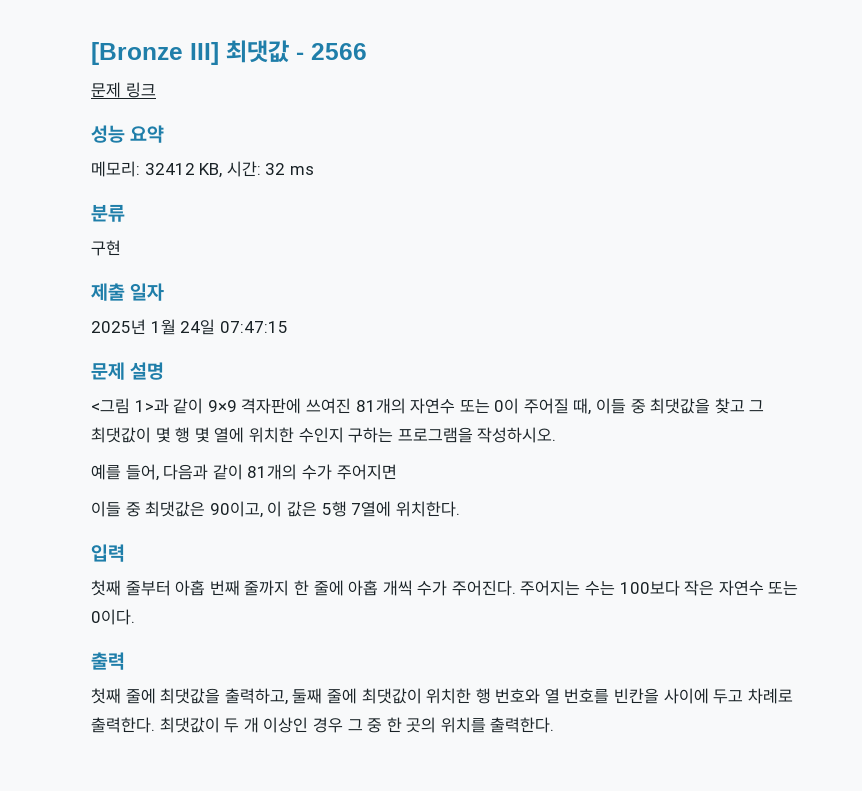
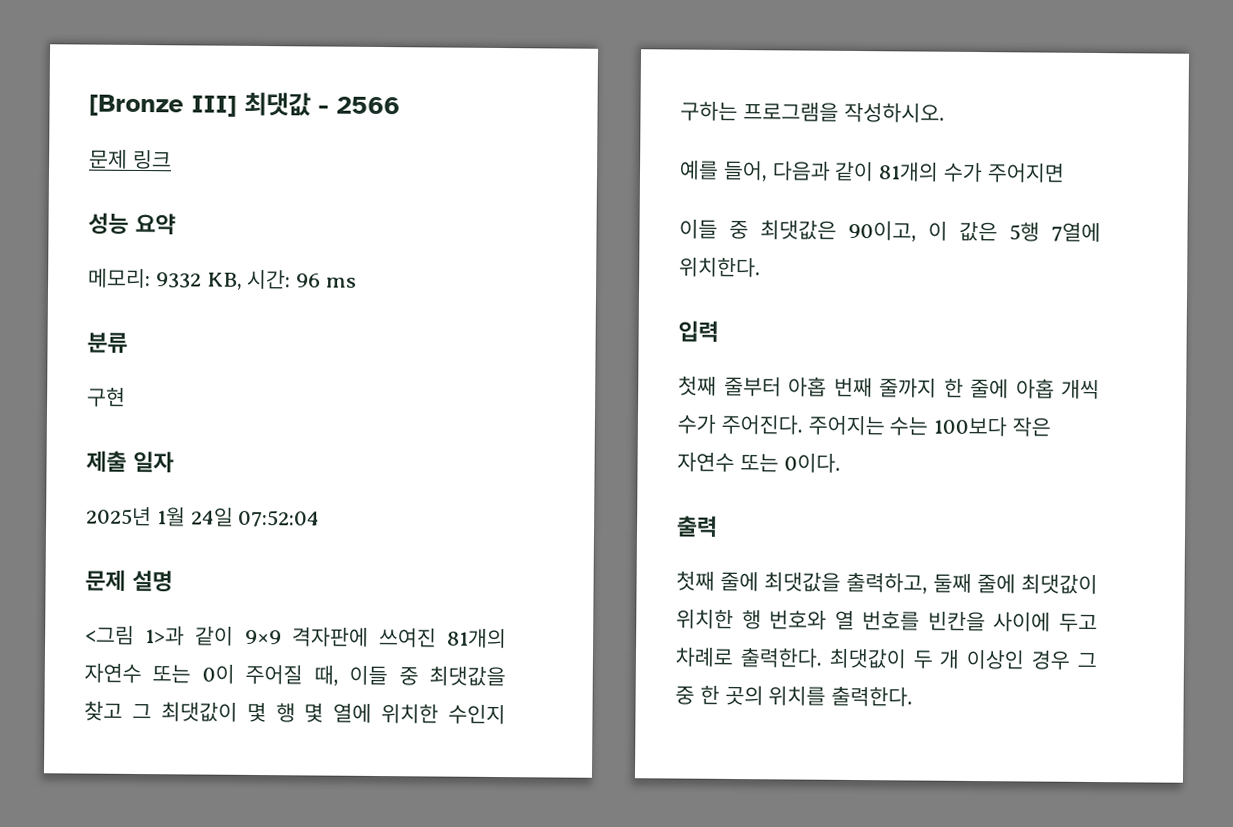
- 메모리: 32412 KB, 시간: 32 ms
+ 메모리: 9332 KB, 시간: 96 ms
- 2025년 1월 24일 07:47:15
+ 2025년 1월 24일 07:52:04

